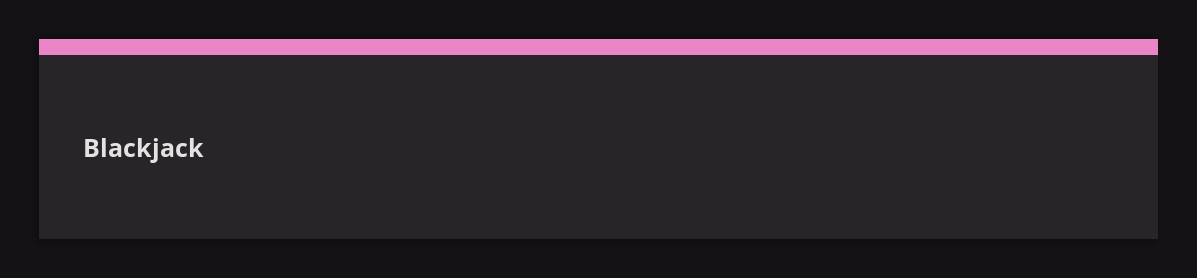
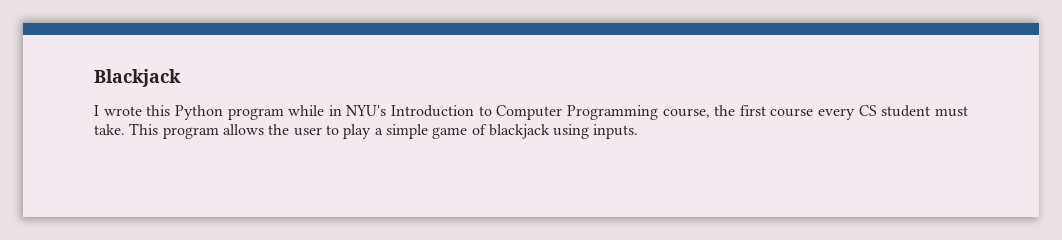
+ I wrote this Python program while in NYU's Introduction to Computer Programming course, the first course every CS student must take. This program allows the user to play a simple game of blackjack using inputs.

